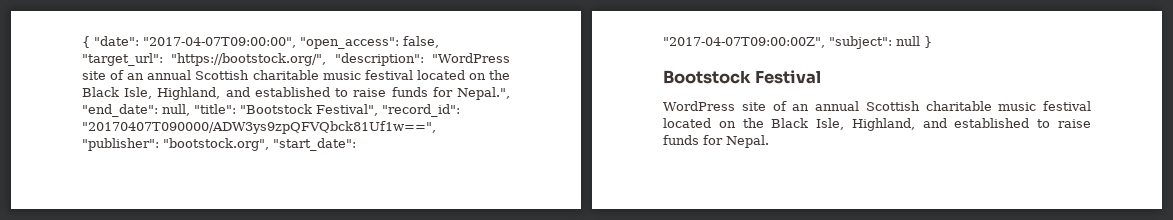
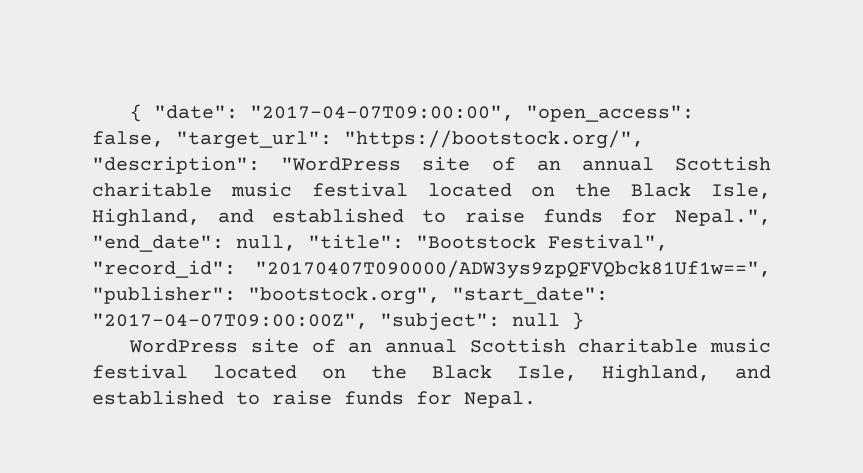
- Bootstock Festival

